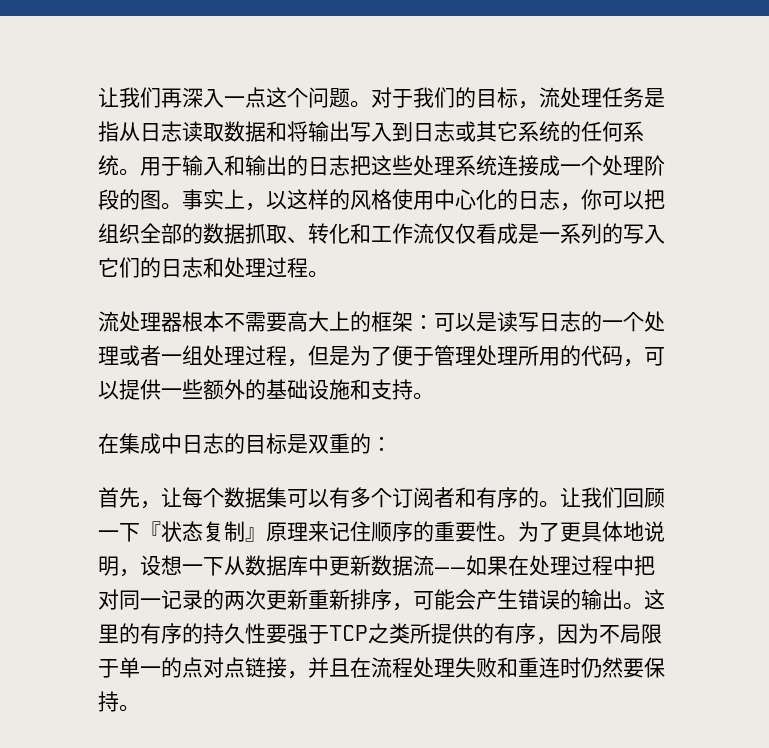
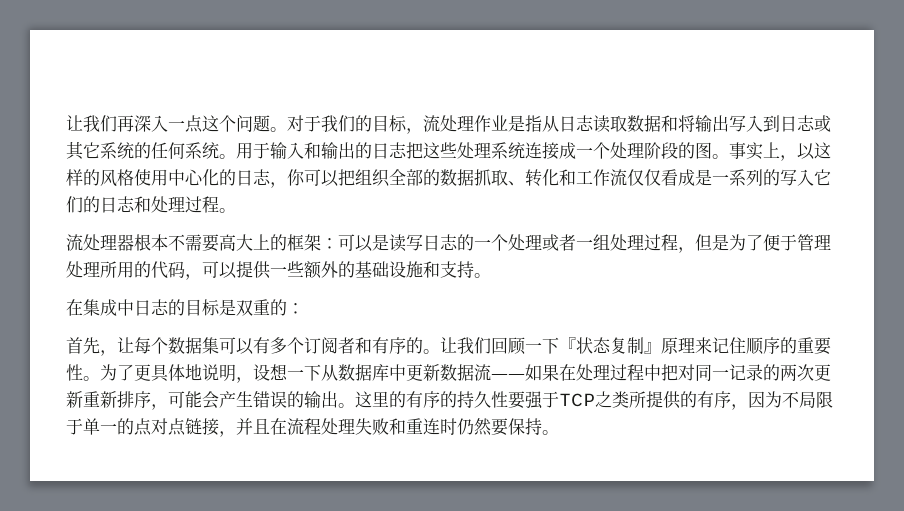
- 对于我们的目标，流处理任务是指从日志读取数据和将输出写入到日志或其它系统的任何系统。
+ 对于我们的目标，流处理作业是指从日志读取数据和将输出写入到日志或其它系统的任何系统。

